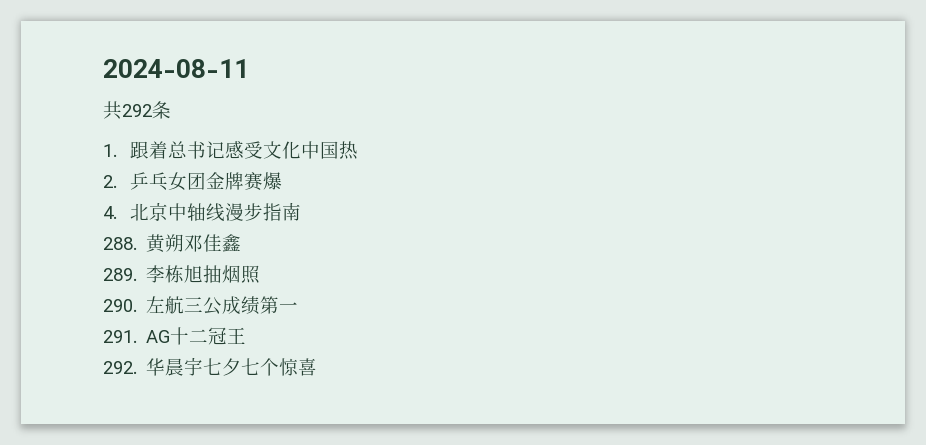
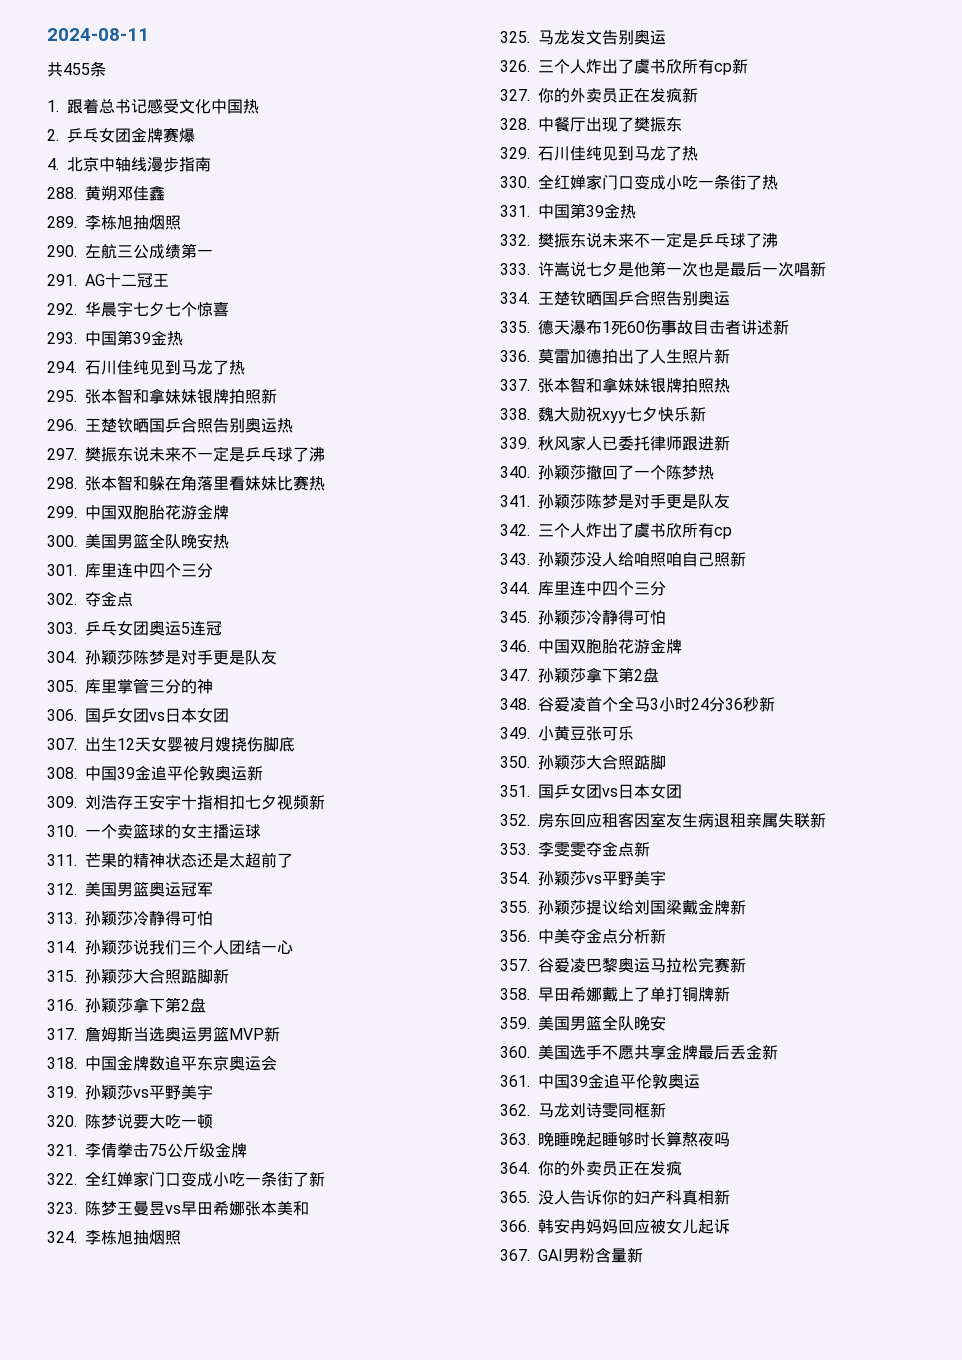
- 共292条
+ 共455条
+ 293.中国第39金热
+ 294.石川佳纯见到马龙了热
+ 295.张本智和拿妹妹银牌拍照新
+ 296.王楚钦晒国乒合照告别奥运热
+ 297.樊振东说未来不一定是乒乓球了沸
+ 298.张本智和躲在角落里看妹妹比赛热
+ 299.中国双胞胎花游金牌
+ 300.美国男篮全队晚安热
+ 301.库里连中四个三分
+ 302.夺金点
+ 303.乒乓女团奥运5连冠
+ 304.孙颖莎陈梦是对手更是队友
+ 305.库里掌管三分的神
+ 306.国乒女团vs日本女团
+ 307.出生12天女婴被月嫂挠伤脚底
+ 308.中国39金追平伦敦奥运新
+ 309.刘浩存王安宇十指相扣七夕视频新
+ 310.一个卖篮球的女主播运球
+ 311.芒果的精神状态还是太超前了
+ 312.美国男篮奥运冠军
+ 313.孙颖莎冷静得可怕
+ 314.孙颖莎说我们三个人团结一心
+ 315.孙颖莎大合照踮脚新
+ 316.孙颖莎拿下第2盘
+ 317.詹姆斯当选奥运男篮MVP新
+ 318.中国金牌数追平东京奥运会
+ 319.孙颖莎vs平野美宇
+ 320.陈梦说要大吃一顿
+ 321.李倩拳击75公斤级金牌
+ 322.全红婵家门口变成小吃一条街了新
+ 323.陈梦王曼昱vs早田希娜张本美和
+ 324.李栋旭抽烟照
+ 325.马龙发文告别奥运
+ 326.三个人炸出了虞书欣所有cp新
+ 327.你的外卖员正在发疯新
+ 328.中餐厅出现了樊振东
+ 329.石川佳纯见到马龙了热
+ 330.全红婵家门口变成小吃一条街了热
+ 331.中国第39金热
+ 332.樊振东说未来不一定是乒乓球了沸
+ 333.许嵩说七夕是他第一次也是最后一次唱新
+ 334.王楚钦晒国乒合照告别奥运
+ 335.德天瀑布1死60伤事故目击者讲述新
+ 336.莫雷加德拍出了人生照片新
+ 337.张本智和拿妹妹银牌拍照热
+ 338.魏大勋祝xyy七夕快乐新
+ 339.秋风家人已委托律师跟进新
+ 340.孙颖莎撤回了一个陈梦热
+ 341.孙颖莎陈梦是对手更是队友
+ 342.三个人炸出了虞书欣所有cp
+ 343.孙颖莎没人给咱照咱自己照新
+ 344.库里连中四个三分
+ 345.孙颖莎冷静得可怕
+ 346.中国双胞胎花游金牌
+ 347.孙颖莎拿下第2盘
+ 348.谷爱凌首个全马3小时24分36秒新
+ 349.小黄豆张可乐
+ 350.孙颖莎大合照踮脚
+ 351.国乒女团vs日本女团
+ 352.房东回应租客因室友生病退租亲属失联新
+ 353.李雯雯夺金点新
+ 354.孙颖莎vs平野美宇
+ 355.孙颖莎提议给刘国梁戴金牌新
+ 356.中美夺金点分析新
+ 357.谷爱凌巴黎奥运马拉松完赛新
+ 358.早田希娜戴上了单打铜牌新
+ 359.美国男篮全队晚安
+ 360.美国选手不愿共享金牌最后丢金新
+ 361.中国39金追平伦敦奥运
+ 362.马龙刘诗雯同框新
+ 363.晚睡晚起睡够时长算熬夜吗
+ 364.你的外卖员正在发疯
+ 365.没人告诉你的妇产科真相新
+ 366.韩安冉妈妈回应被女儿起诉
+ 367. GAI男粉含量新

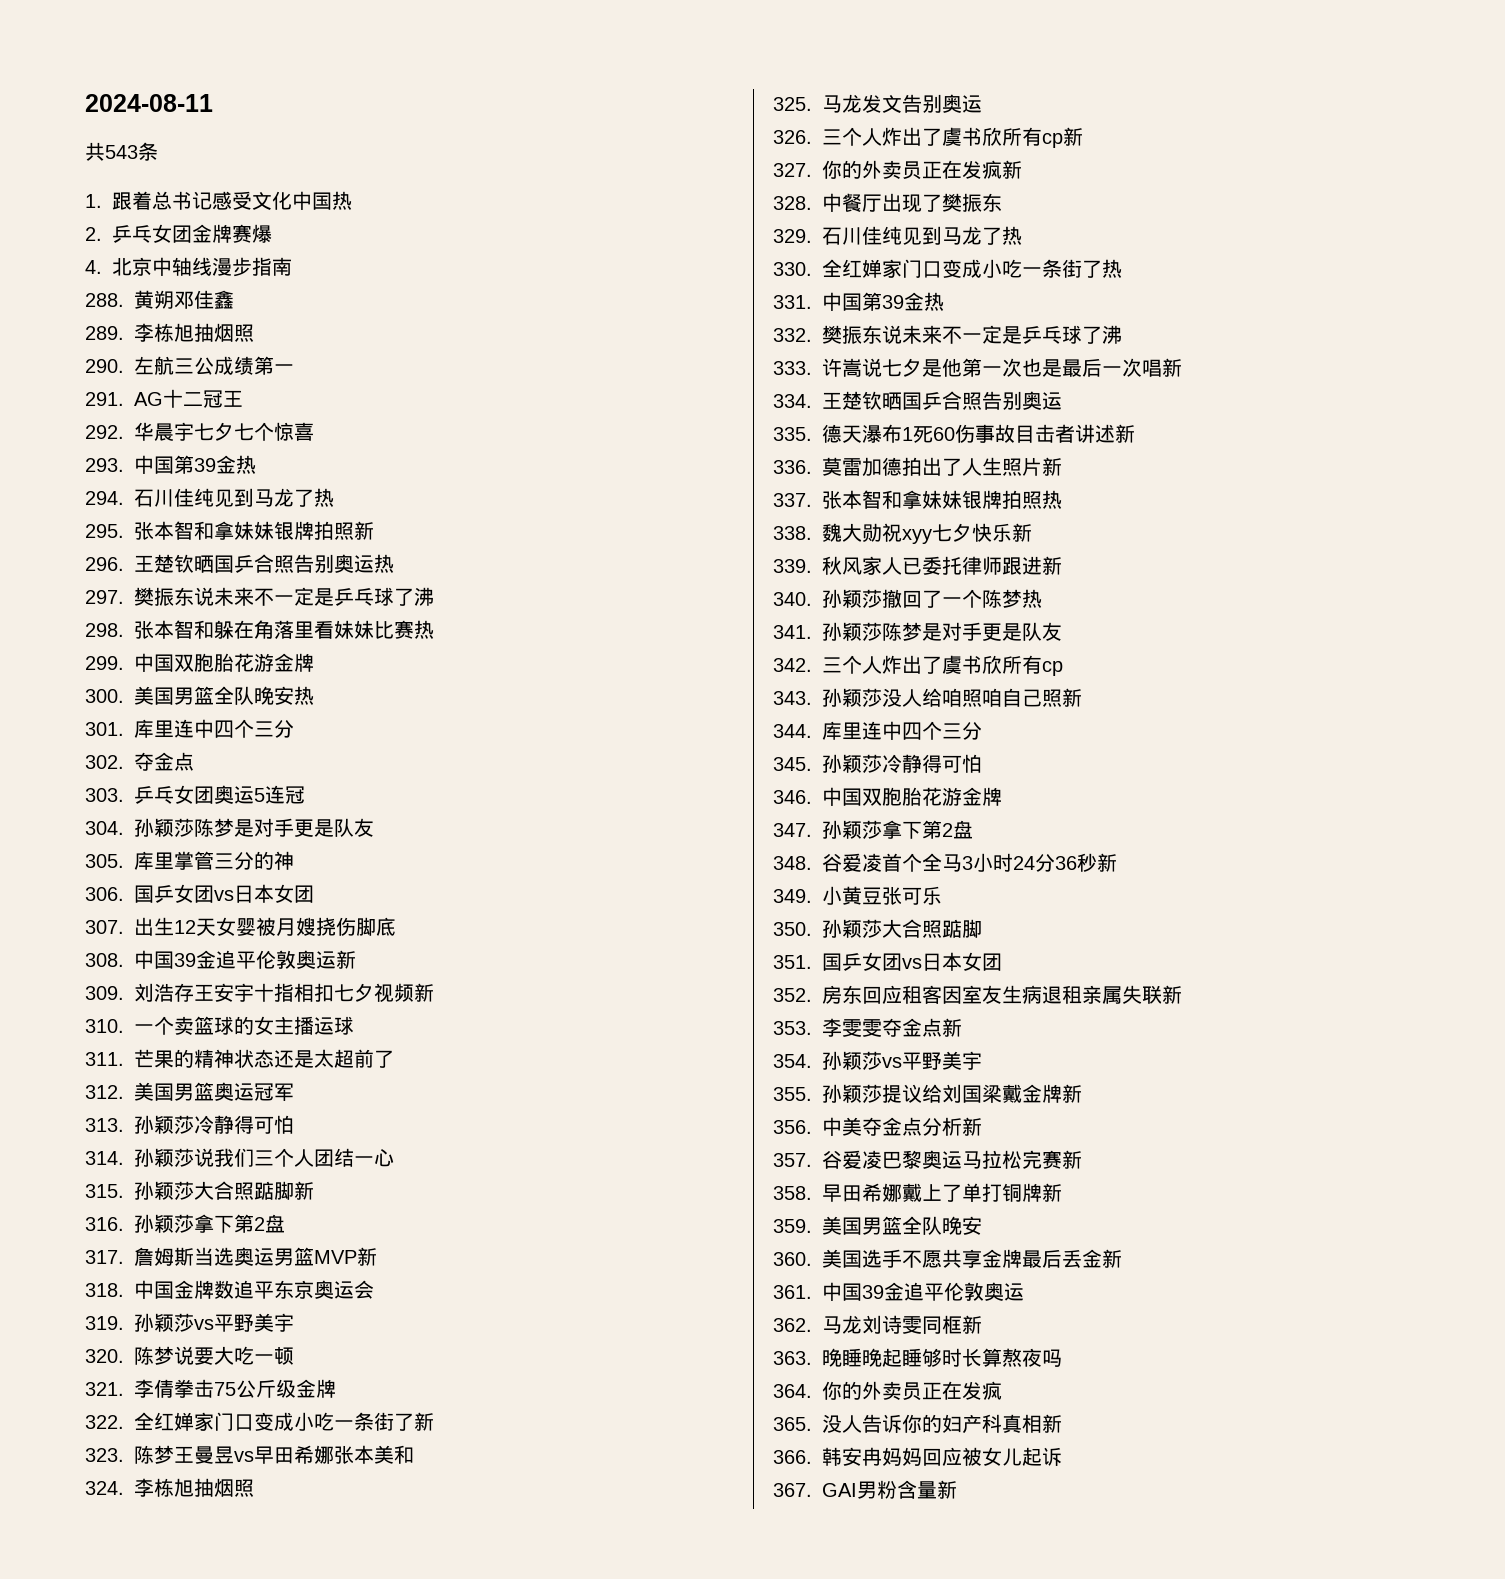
- 共455条
+ 共543条

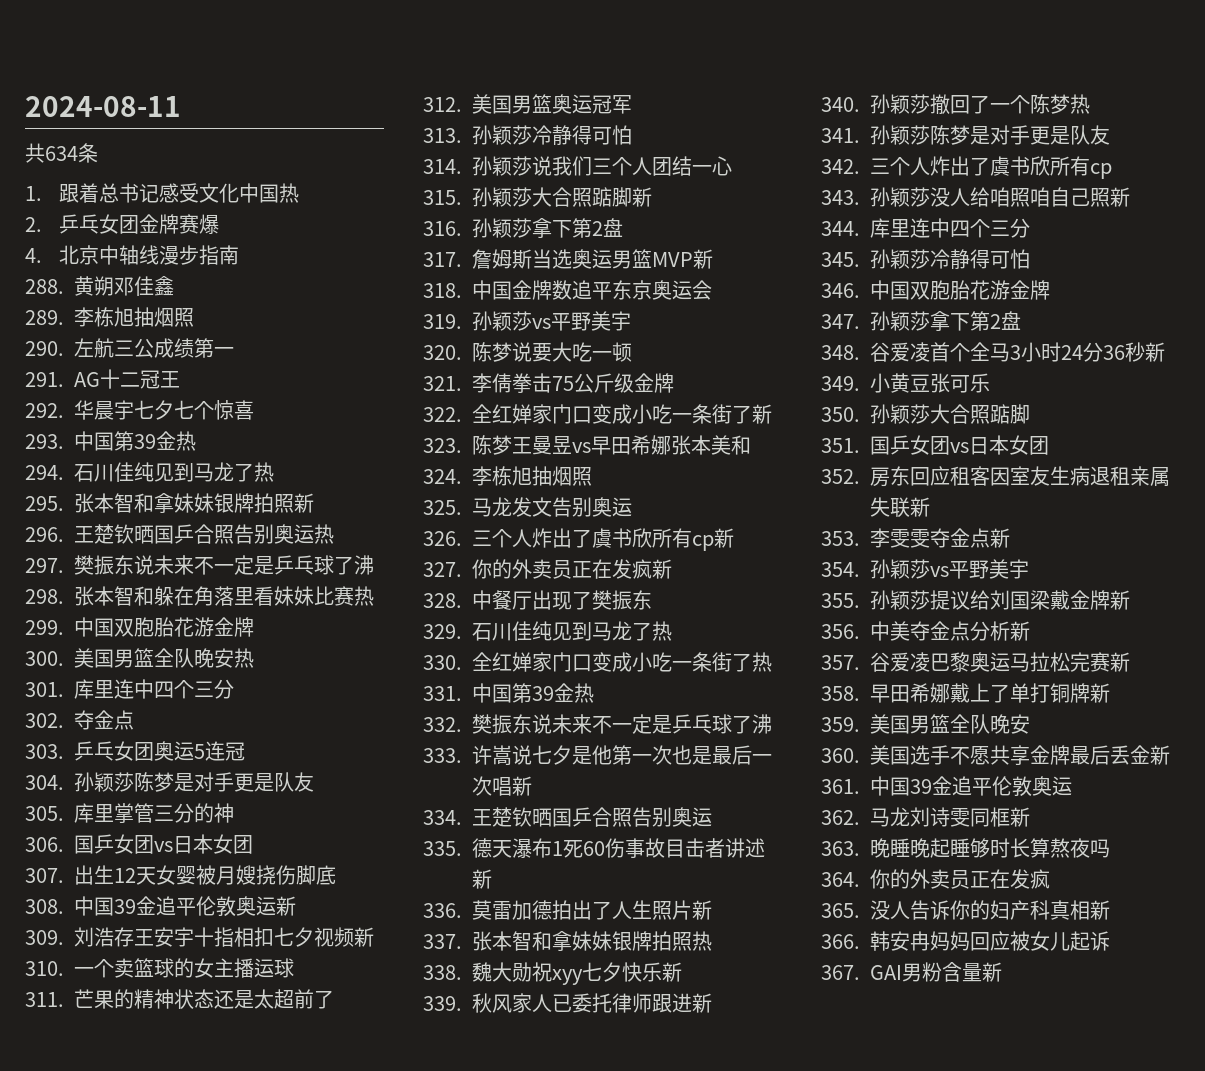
- 共543条
+ 共634条

